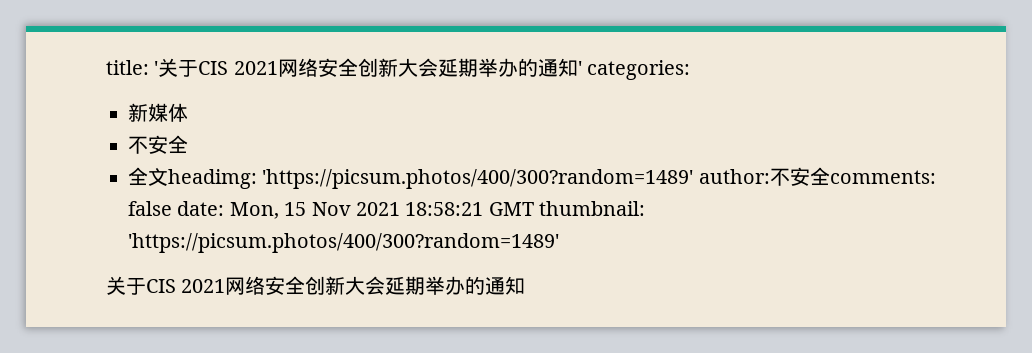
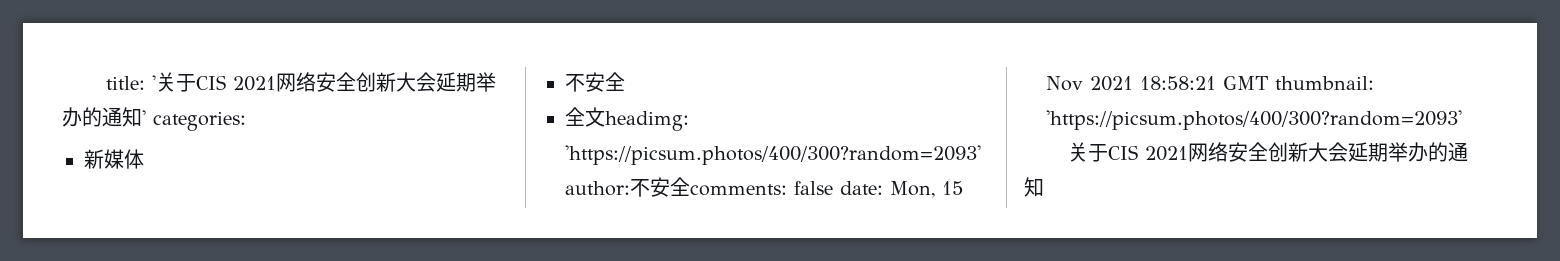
- 全文headimg: 'https://picsum.photos/400/300?random=1489' author:不安全comments: false date: Mon, 15 Nov 2021 18:58:21 GMT thumbnail: 'https://picsum.photos/400/300?random=1489'
+ 全文headimg: 'https://picsum.photos/400/300?random=2093' author:不安全comments: false date: Mon, 15 Nov 2021 18:58:21 GMT thumbnail: 'https://picsum.photos/400/300?random=2093'

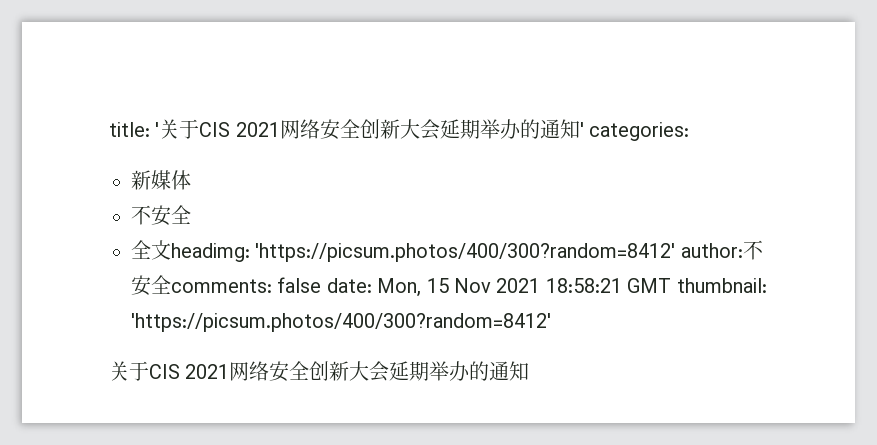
- 全文headimg: 'https://picsum.photos/400/300?random=2093' author:不安全comments: false date: Mon, 15 Nov 2021 18:58:21 GMT thumbnail: 'https://picsum.photos/400/300?random=2093'
+ 全文headimg: 'https://picsum.photos/400/300?random=8412' author:不安全comments: false date: Mon, 15 Nov 2021 18:58:21 GMT thumbnail: 'https://picsum.photos/400/300?random=8412'

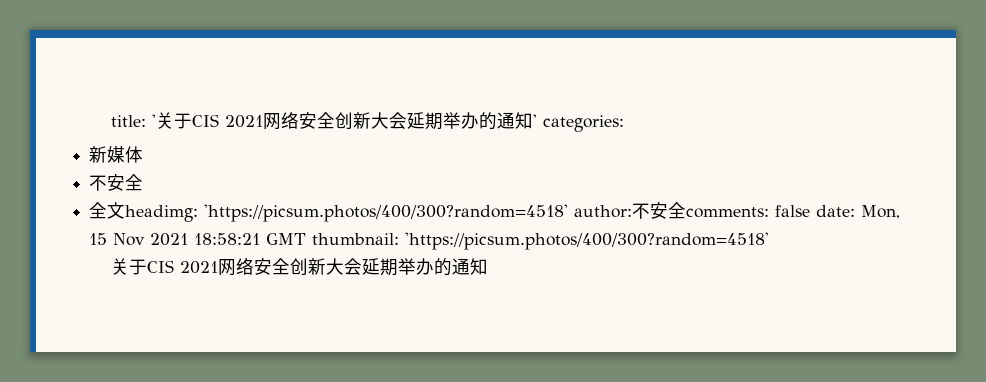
- 全文headimg: 'https://picsum.photos/400/300?random=8412' author:不安全comments: false date: Mon, 15 Nov 2021 18:58:21 GMT thumbnail: 'https://picsum.photos/400/300?random=8412'
+ 全文headimg: 'https://picsum.photos/400/300?random=4518' author:不安全comments: false date: Mon, 15 Nov 2021 18:58:21 GMT thumbnail: 'https://picsum.photos/400/300?random=4518'

